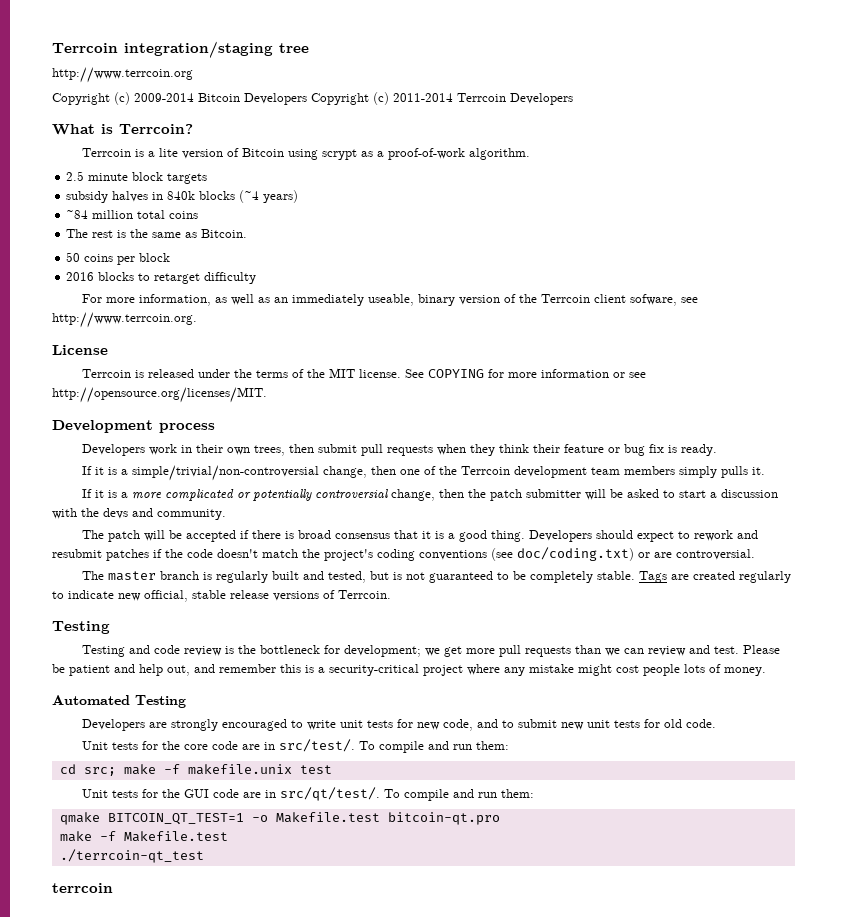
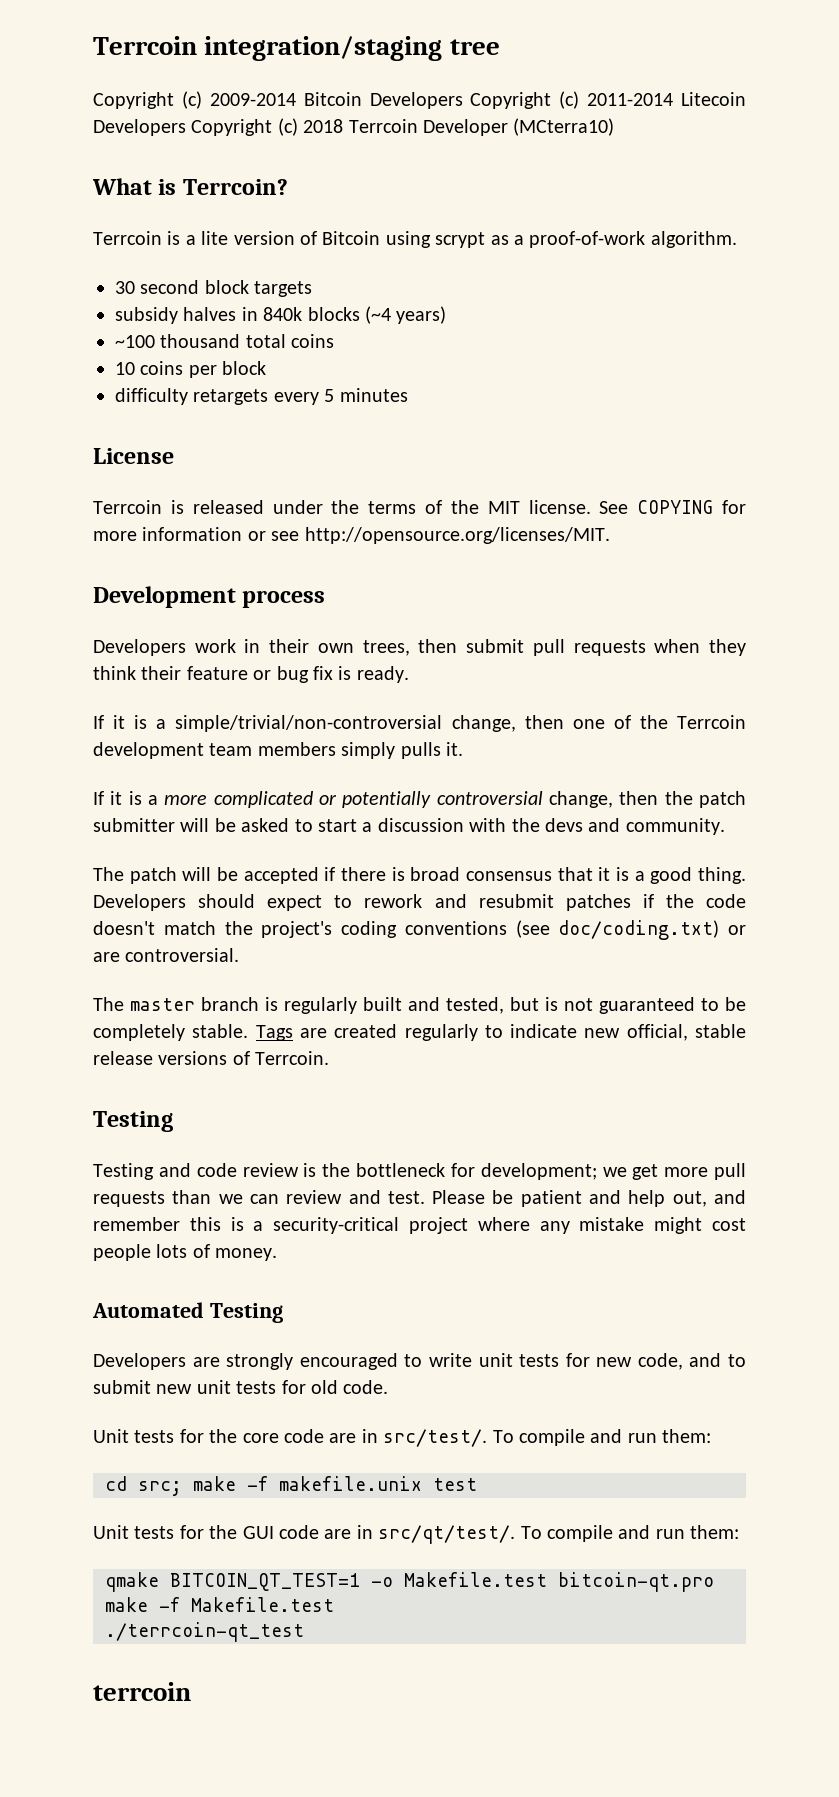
- http://www.terrcoin.org
- Copyright (c) 2009-2014 Bitcoin Developers Copyright (c) 2011-2014 Terrcoin Developers
+ Copyright (c) 2009-2014 Bitcoin Developers Copyright (c) 2011-2014 Litecoin Developers Copyright (c) 2018 Terrcoin Developer (MCterra10)
- 2.5 minute block targets
+ 30 second block targets
- ~84 million total coins
+ ~100 thousand total coins
- The rest is the same as Bitcoin.
- 50 coins per block
- 2016 blocks to retarget difficulty
- For more information, as well as an immediately useable, binary version of the Terrcoin client sofware, see http://www.terrcoin.org.
+ 10 coins per block
+ difficulty retargets every 5 minutes

